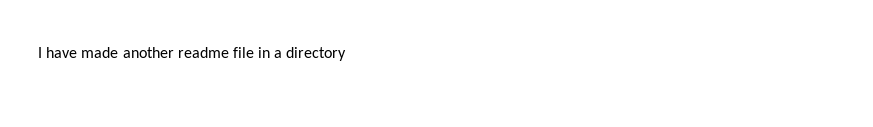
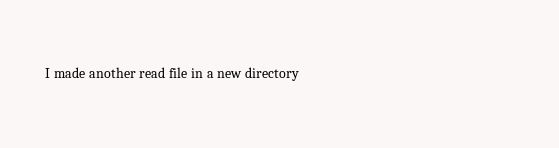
- I have made another readme file in a directory
+ I made another read file in a new directory

